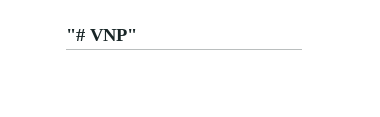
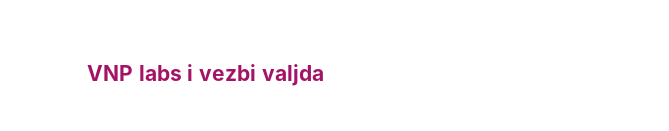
- "# VNP"
+ VNP labs i vezbi valjda

